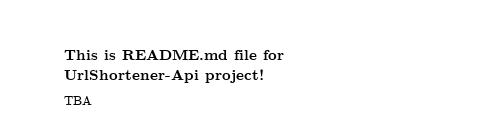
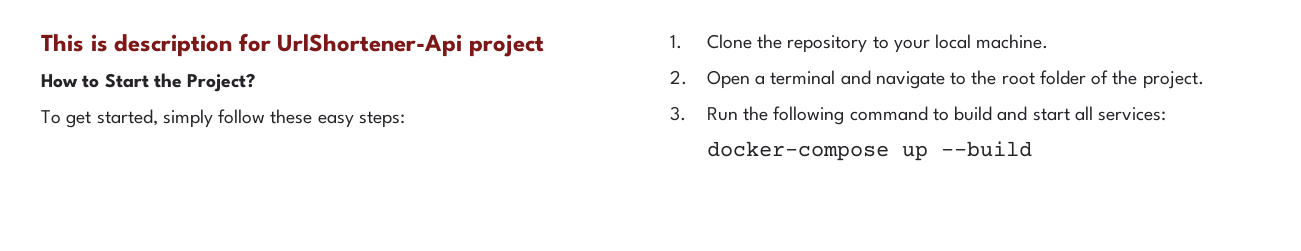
- This is README.md file for UrlShortener-Api project!
- TBA
+ This is description for UrlShortener-Api project
+ How to Start the Project?
+ To get started, simply follow these easy steps:
+ 1. Clone the repository to your local machine.
+ 2. Open a terminal and navigate to the root folder of the project.
+ 3. Run the following command to build and start all services:
+ docker-compose up --build

